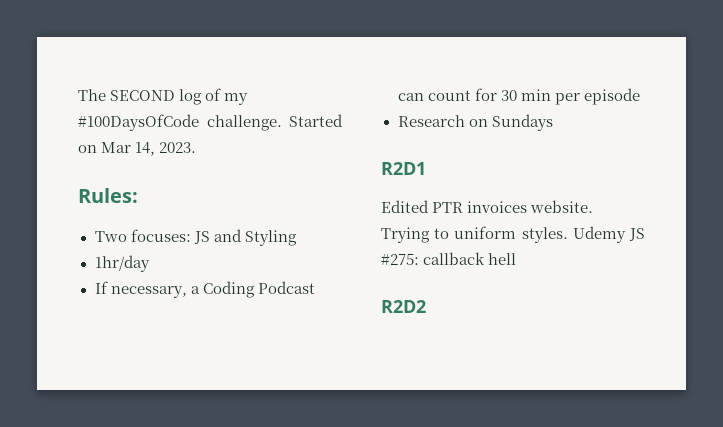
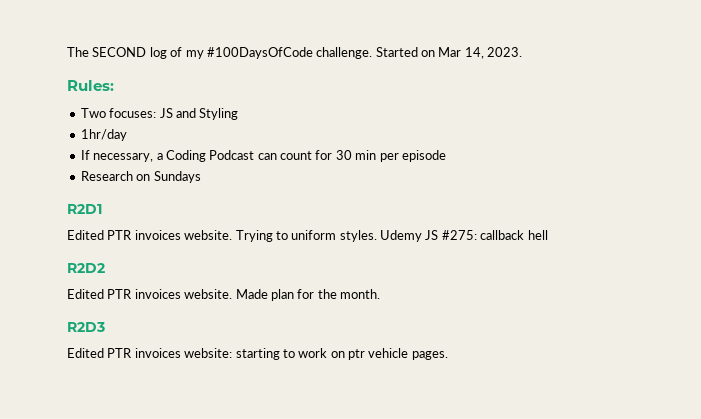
+ Edited PTR invoices website. Made plan for the month.
+ R2D3
+ Edited PTR invoices website: starting to work on ptr vehicle pages.

